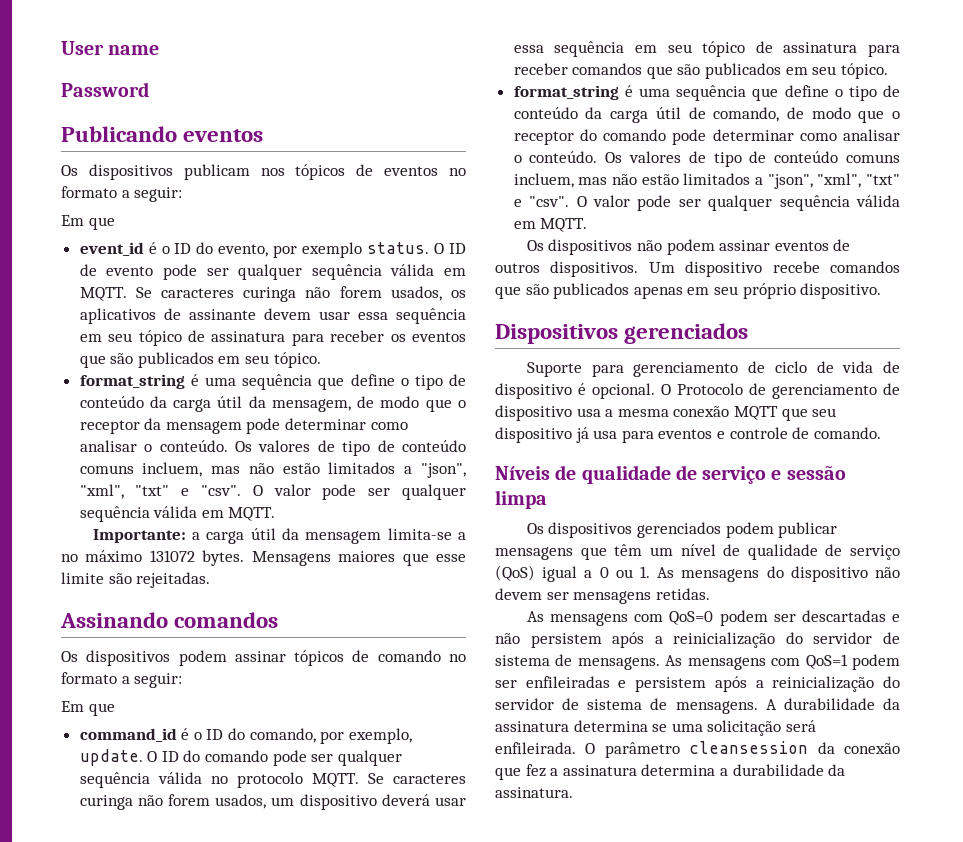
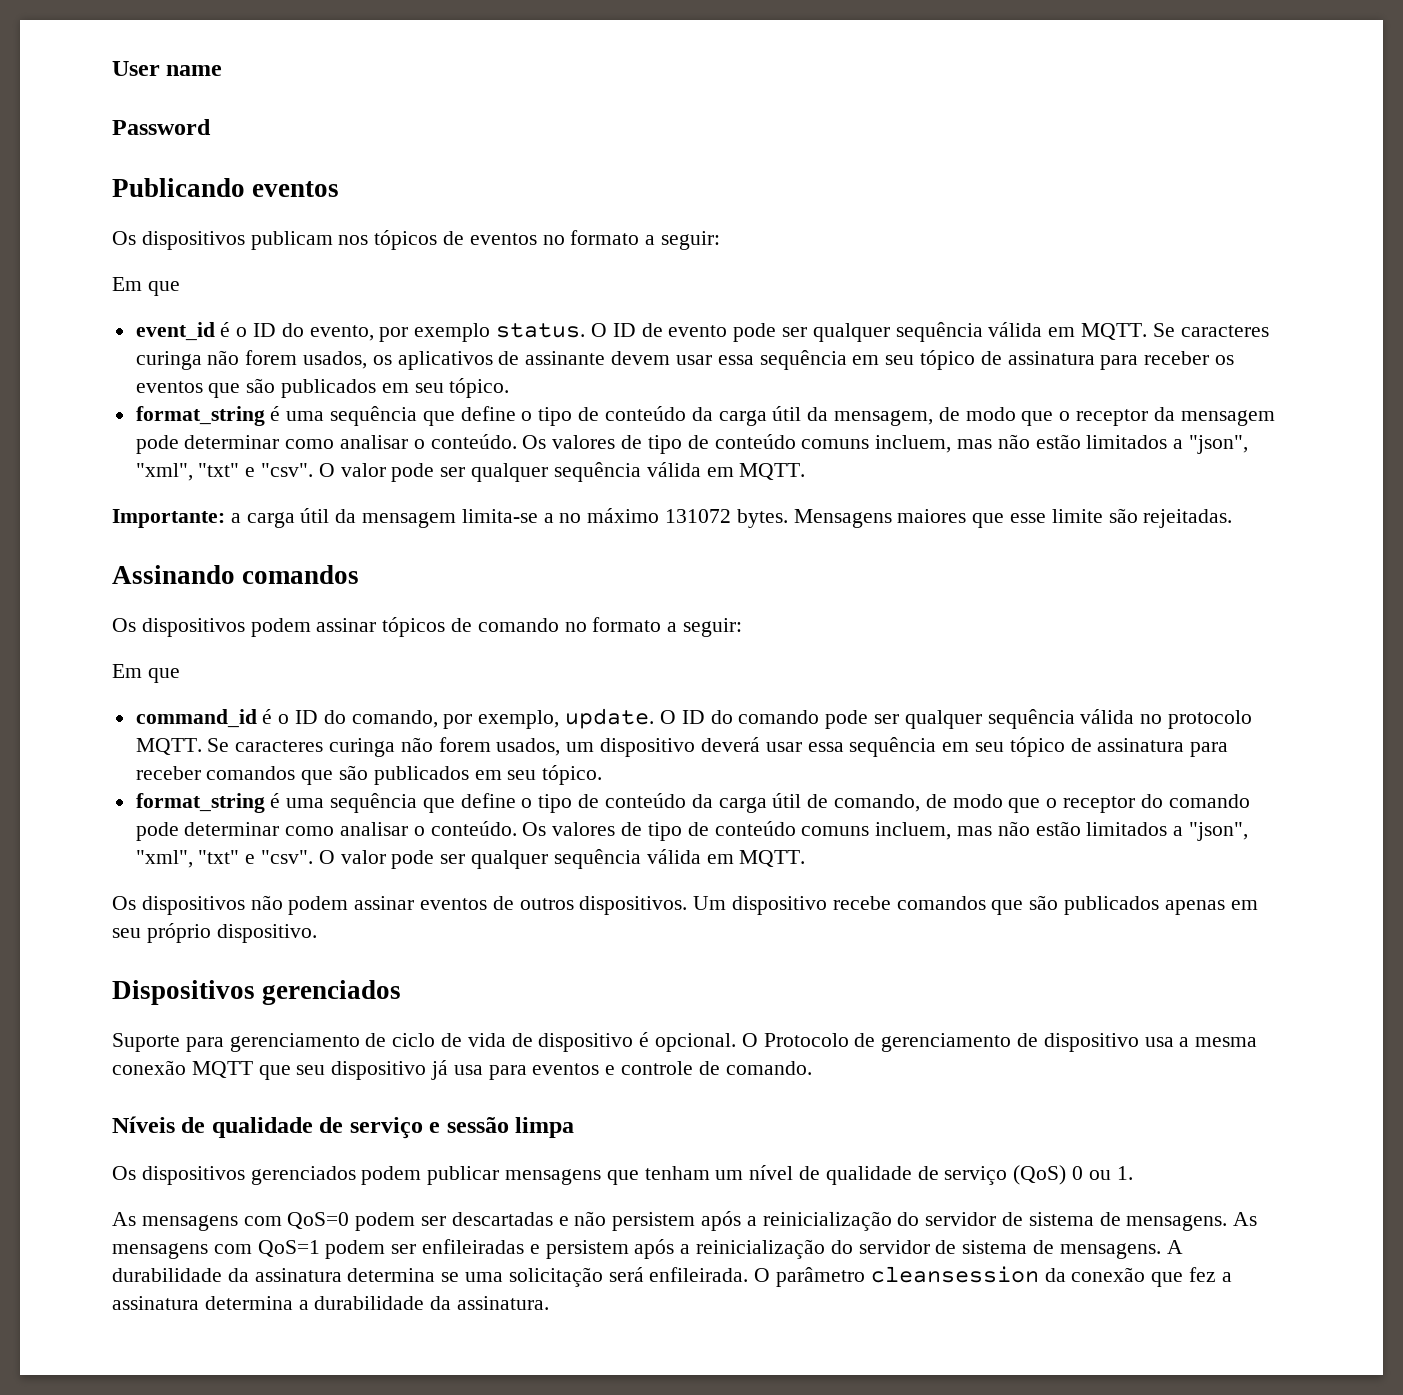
- Os dispositivos gerenciados podem publicar mensagens que têm um nível de qualidade de serviço (QoS) igual a 0 ou 1. As mensagens do dispositivo não devem ser mensagens retidas.
+ Os dispositivos gerenciados podem publicar mensagens que tenham um nível de qualidade de serviço (QoS) 0 ou 1.

